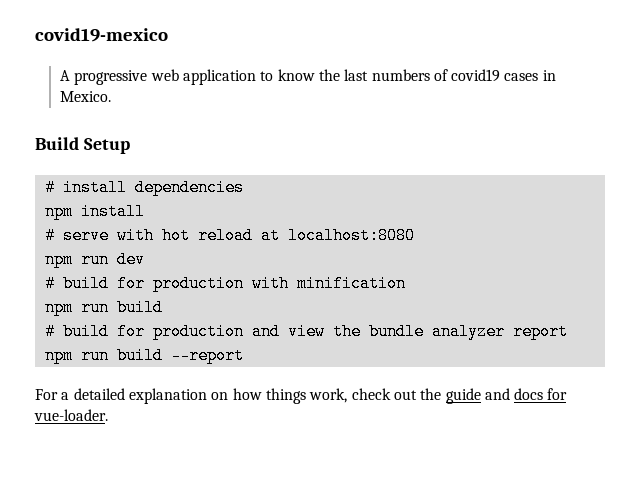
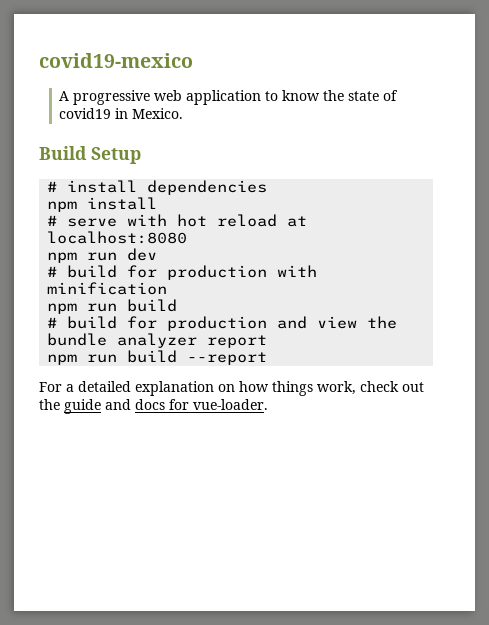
- A progressive web application to know the last numbers of covid19 cases in Mexico.
+ A progressive web application to know the state of covid19 in Mexico.

